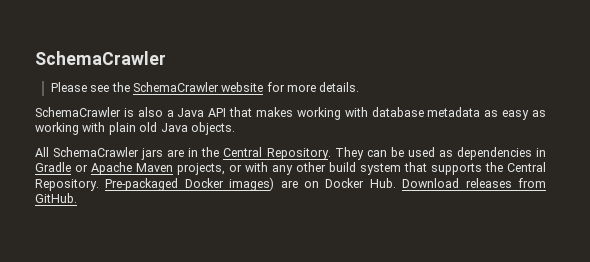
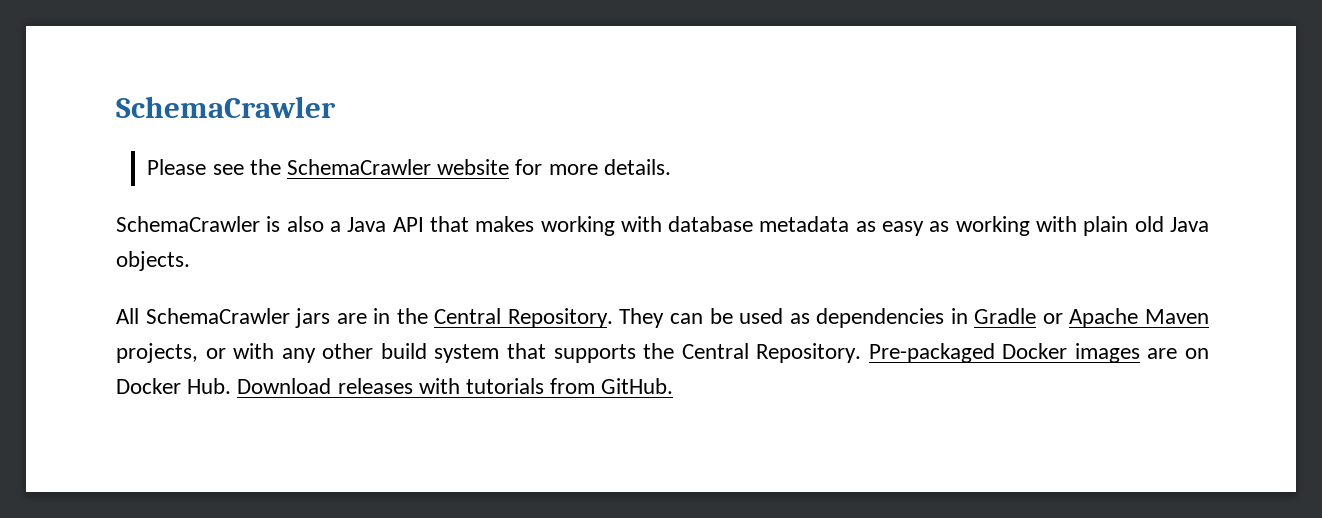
- Pre-packaged Docker images) are on Docker Hub. Download releases from GitHub.
+ Pre-packaged Docker images are on Docker Hub. Download releases with tutorials from GitHub.

